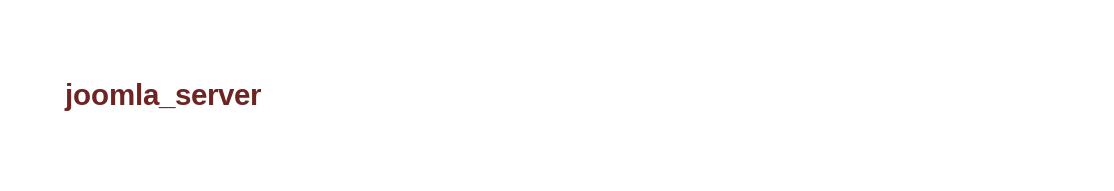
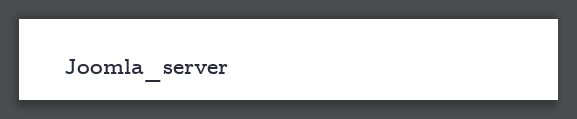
- joomla_server
+ Joomla_server

